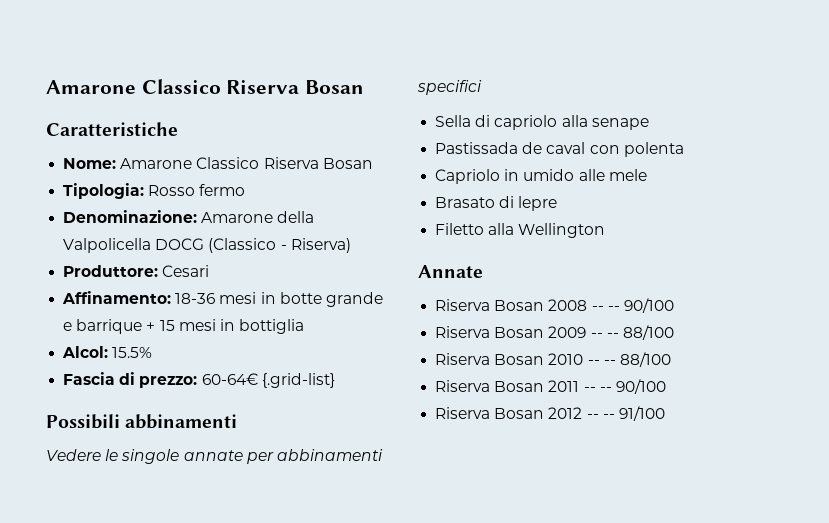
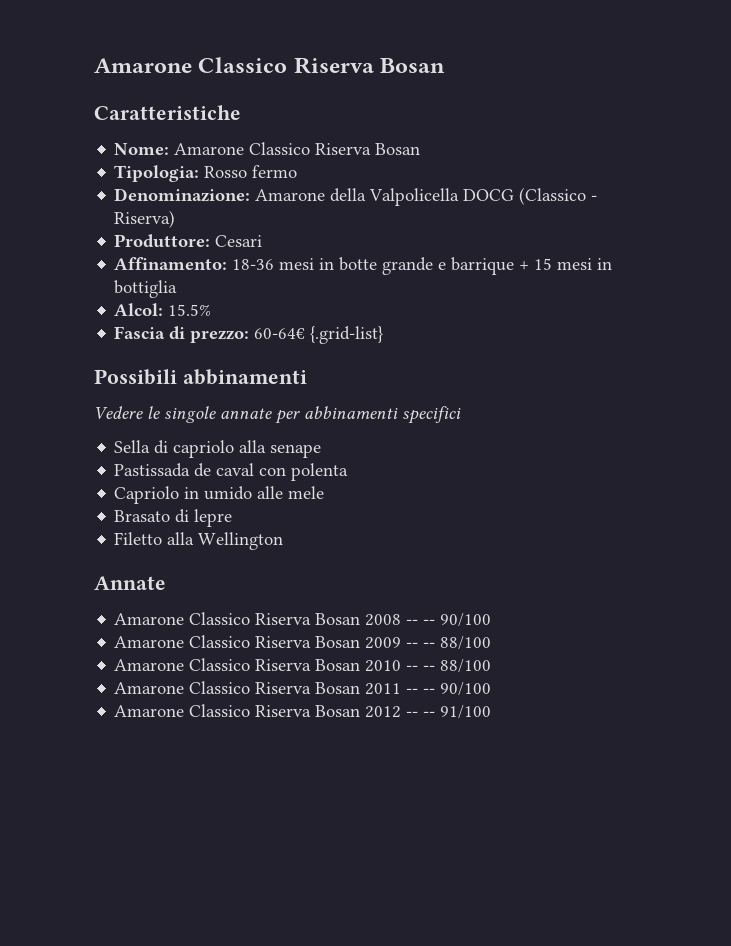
- Riserva Bosan 2008 -- -- 90/100
+ Amarone Classico Riserva Bosan 2008 -- -- 90/100
- Riserva Bosan 2009 -- -- 88/100
+ Amarone Classico Riserva Bosan 2009 -- -- 88/100
- Riserva Bosan 2010 -- -- 88/100
+ Amarone Classico Riserva Bosan 2010 -- -- 88/100
- Riserva Bosan 2011 -- -- 90/100
+ Amarone Classico Riserva Bosan 2011 -- -- 90/100
- Riserva Bosan 2012 -- -- 91/100
+ Amarone Classico Riserva Bosan 2012 -- -- 91/100

